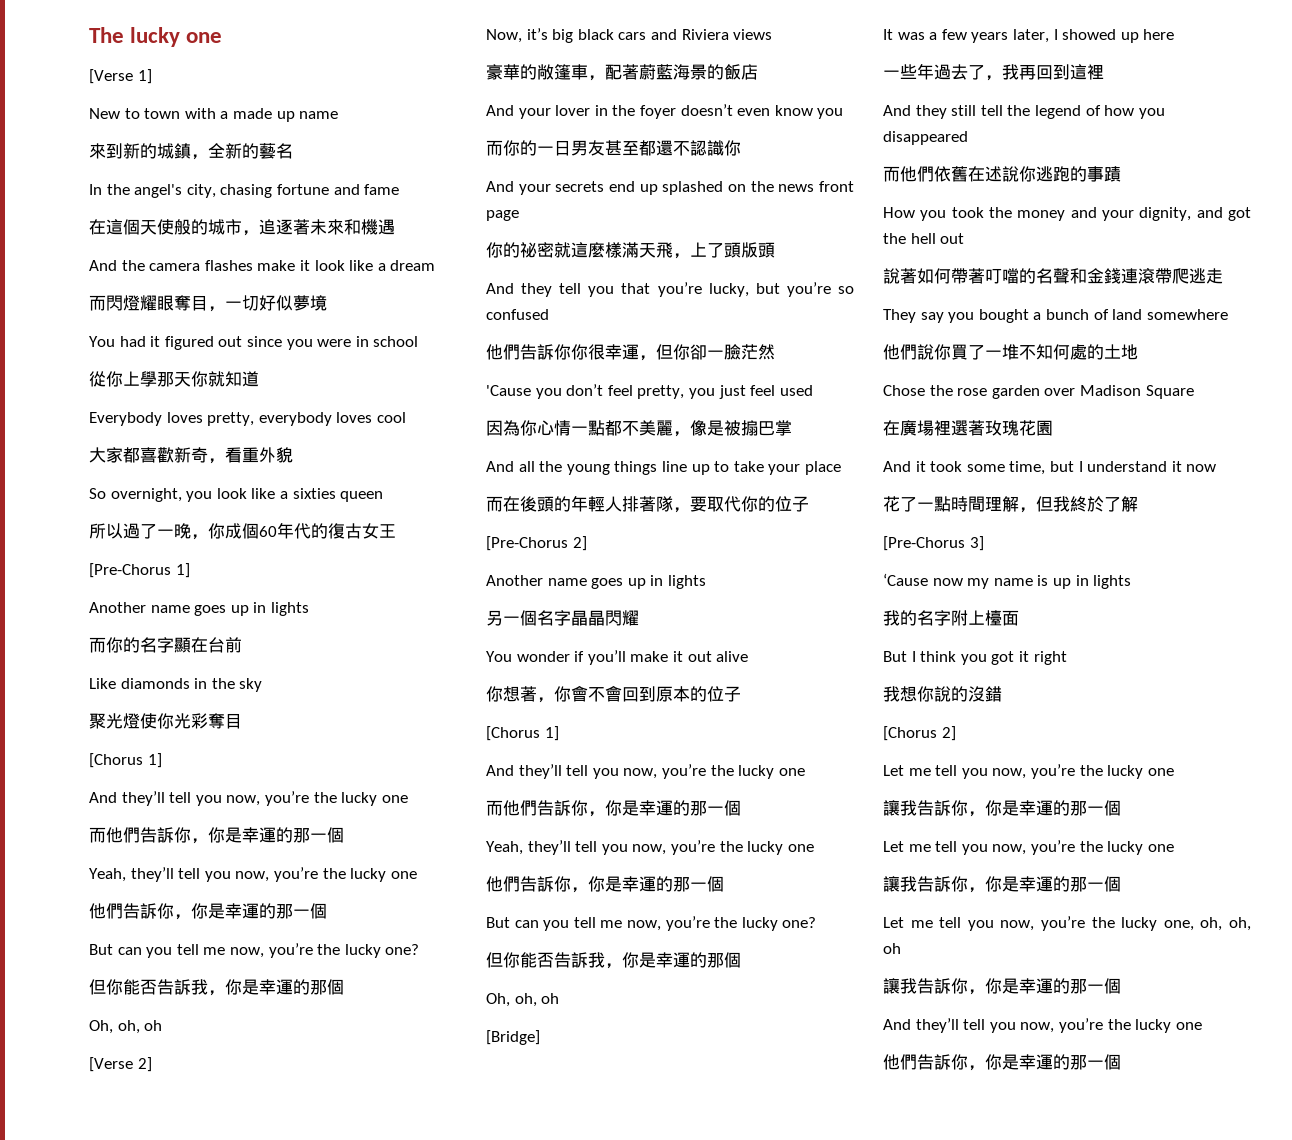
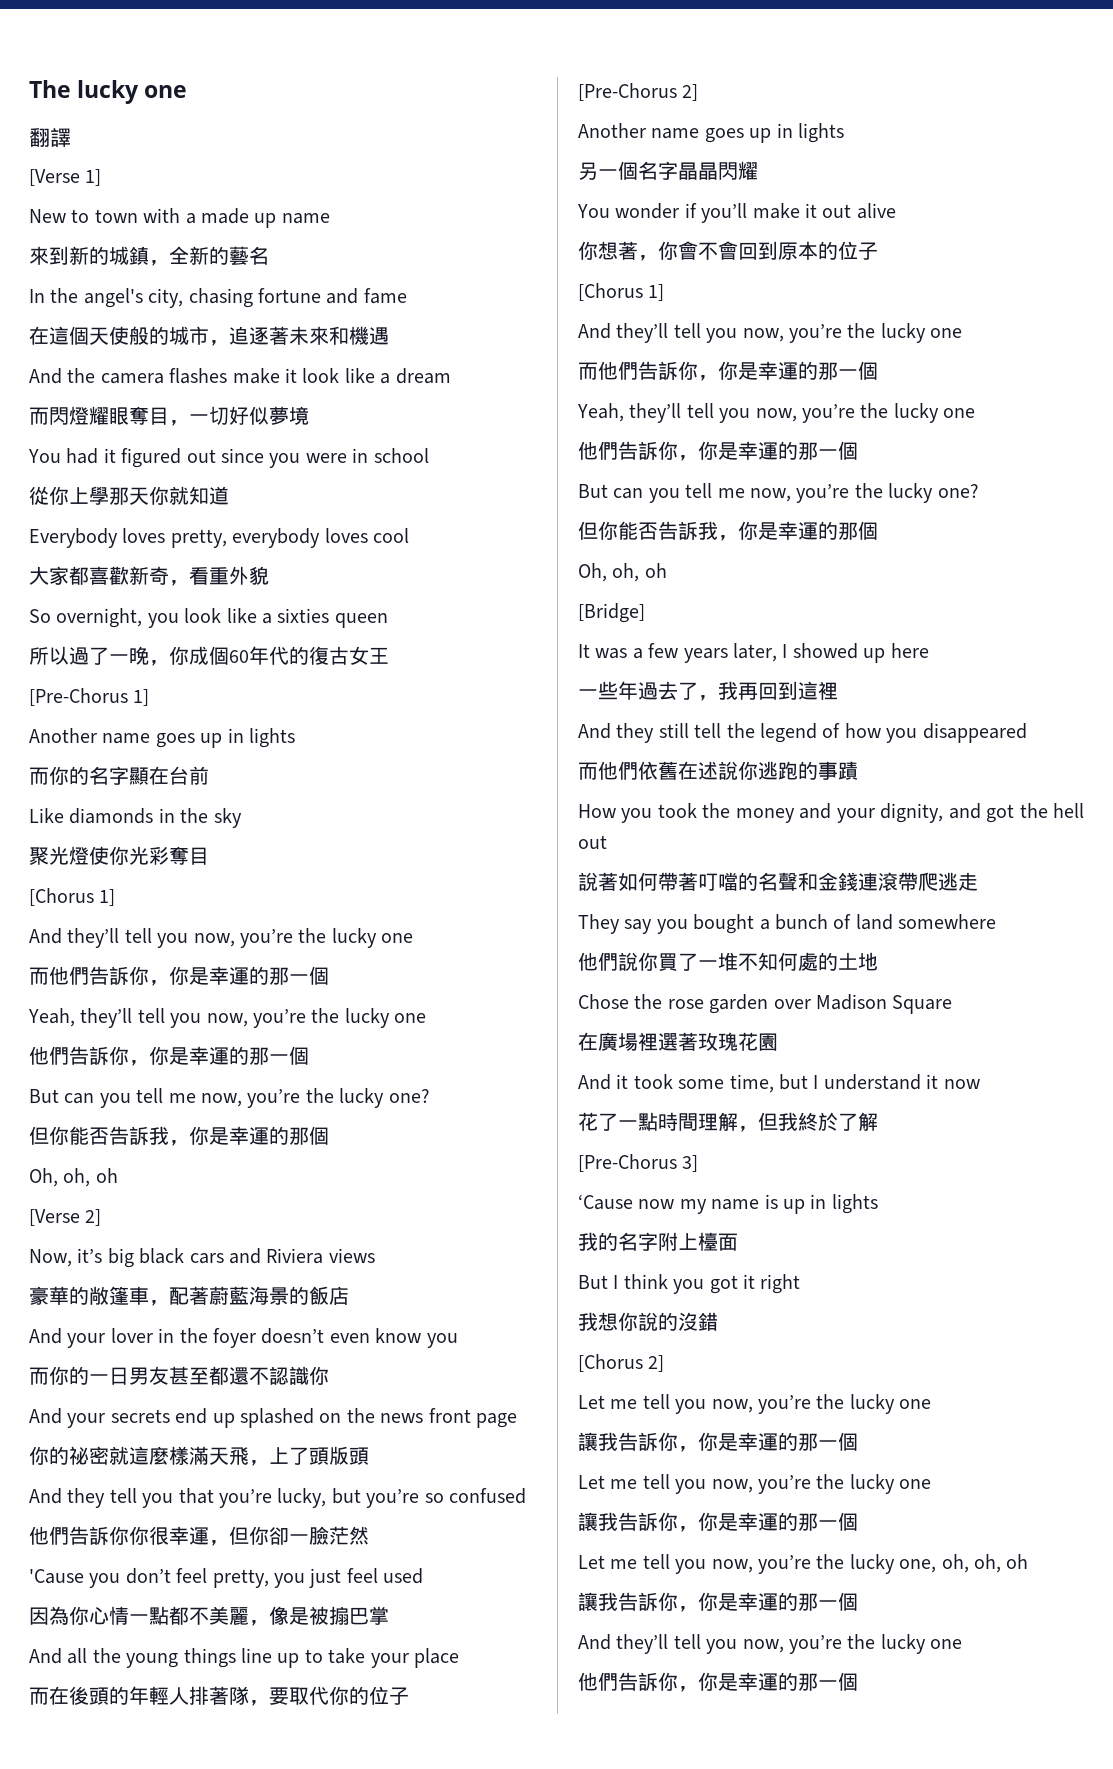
+ 翻譯

